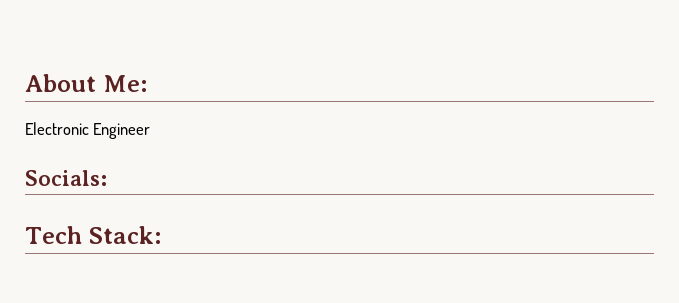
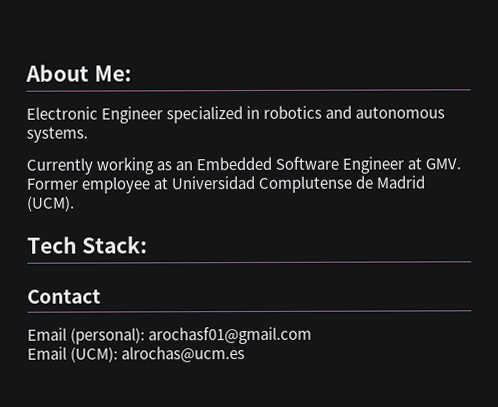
- Electronic Engineer
- Socials:
+ Electronic Engineer specialized in robotics and autonomous systems.
+ Currently working as an Embedded Software Engineer at GMV. Former employee at Universidad Complutense de Madrid (UCM).
  Tech Stack:
+ Contact
+ Email (personal): arochasf01@gmail.com
+ Email (UCM): alrochas@ucm.es

